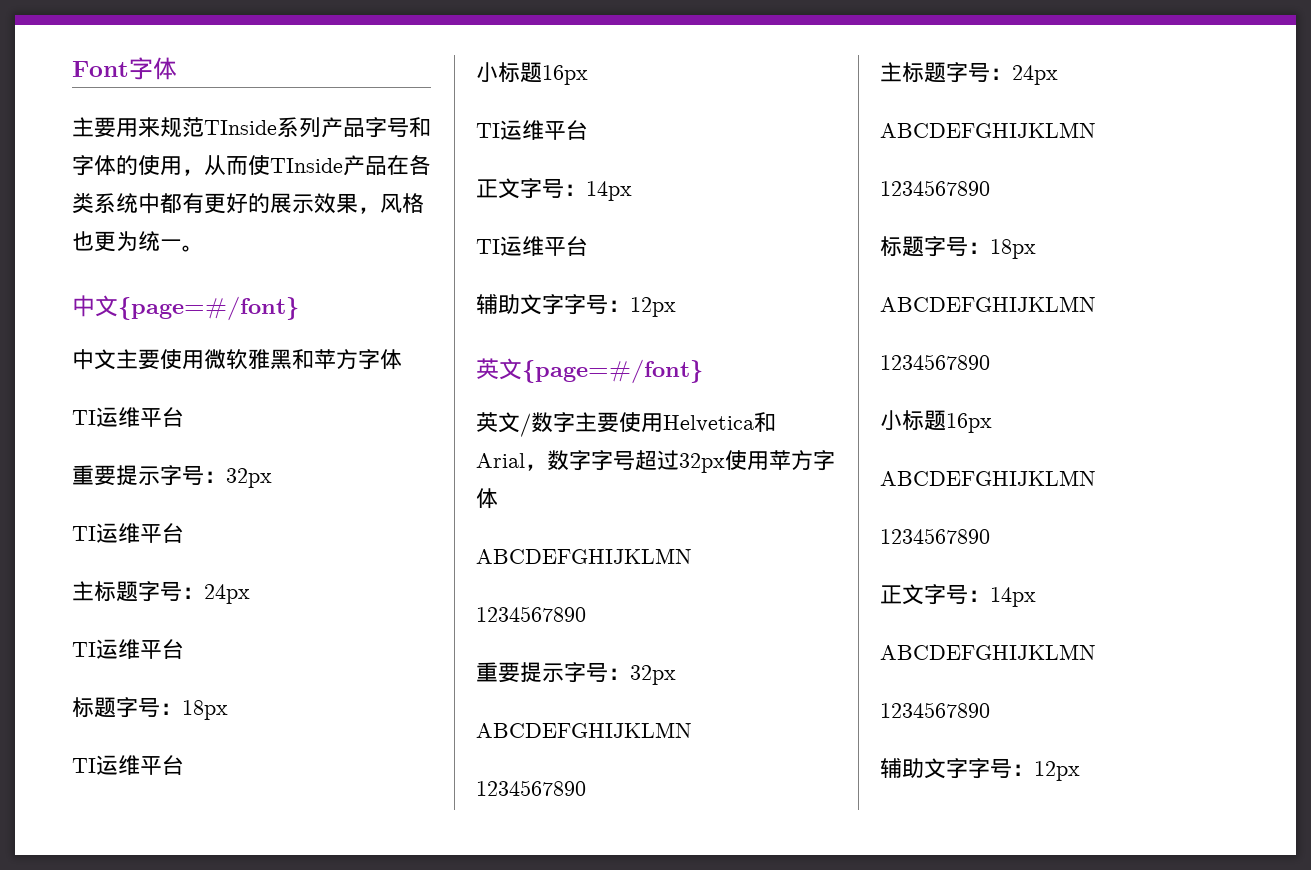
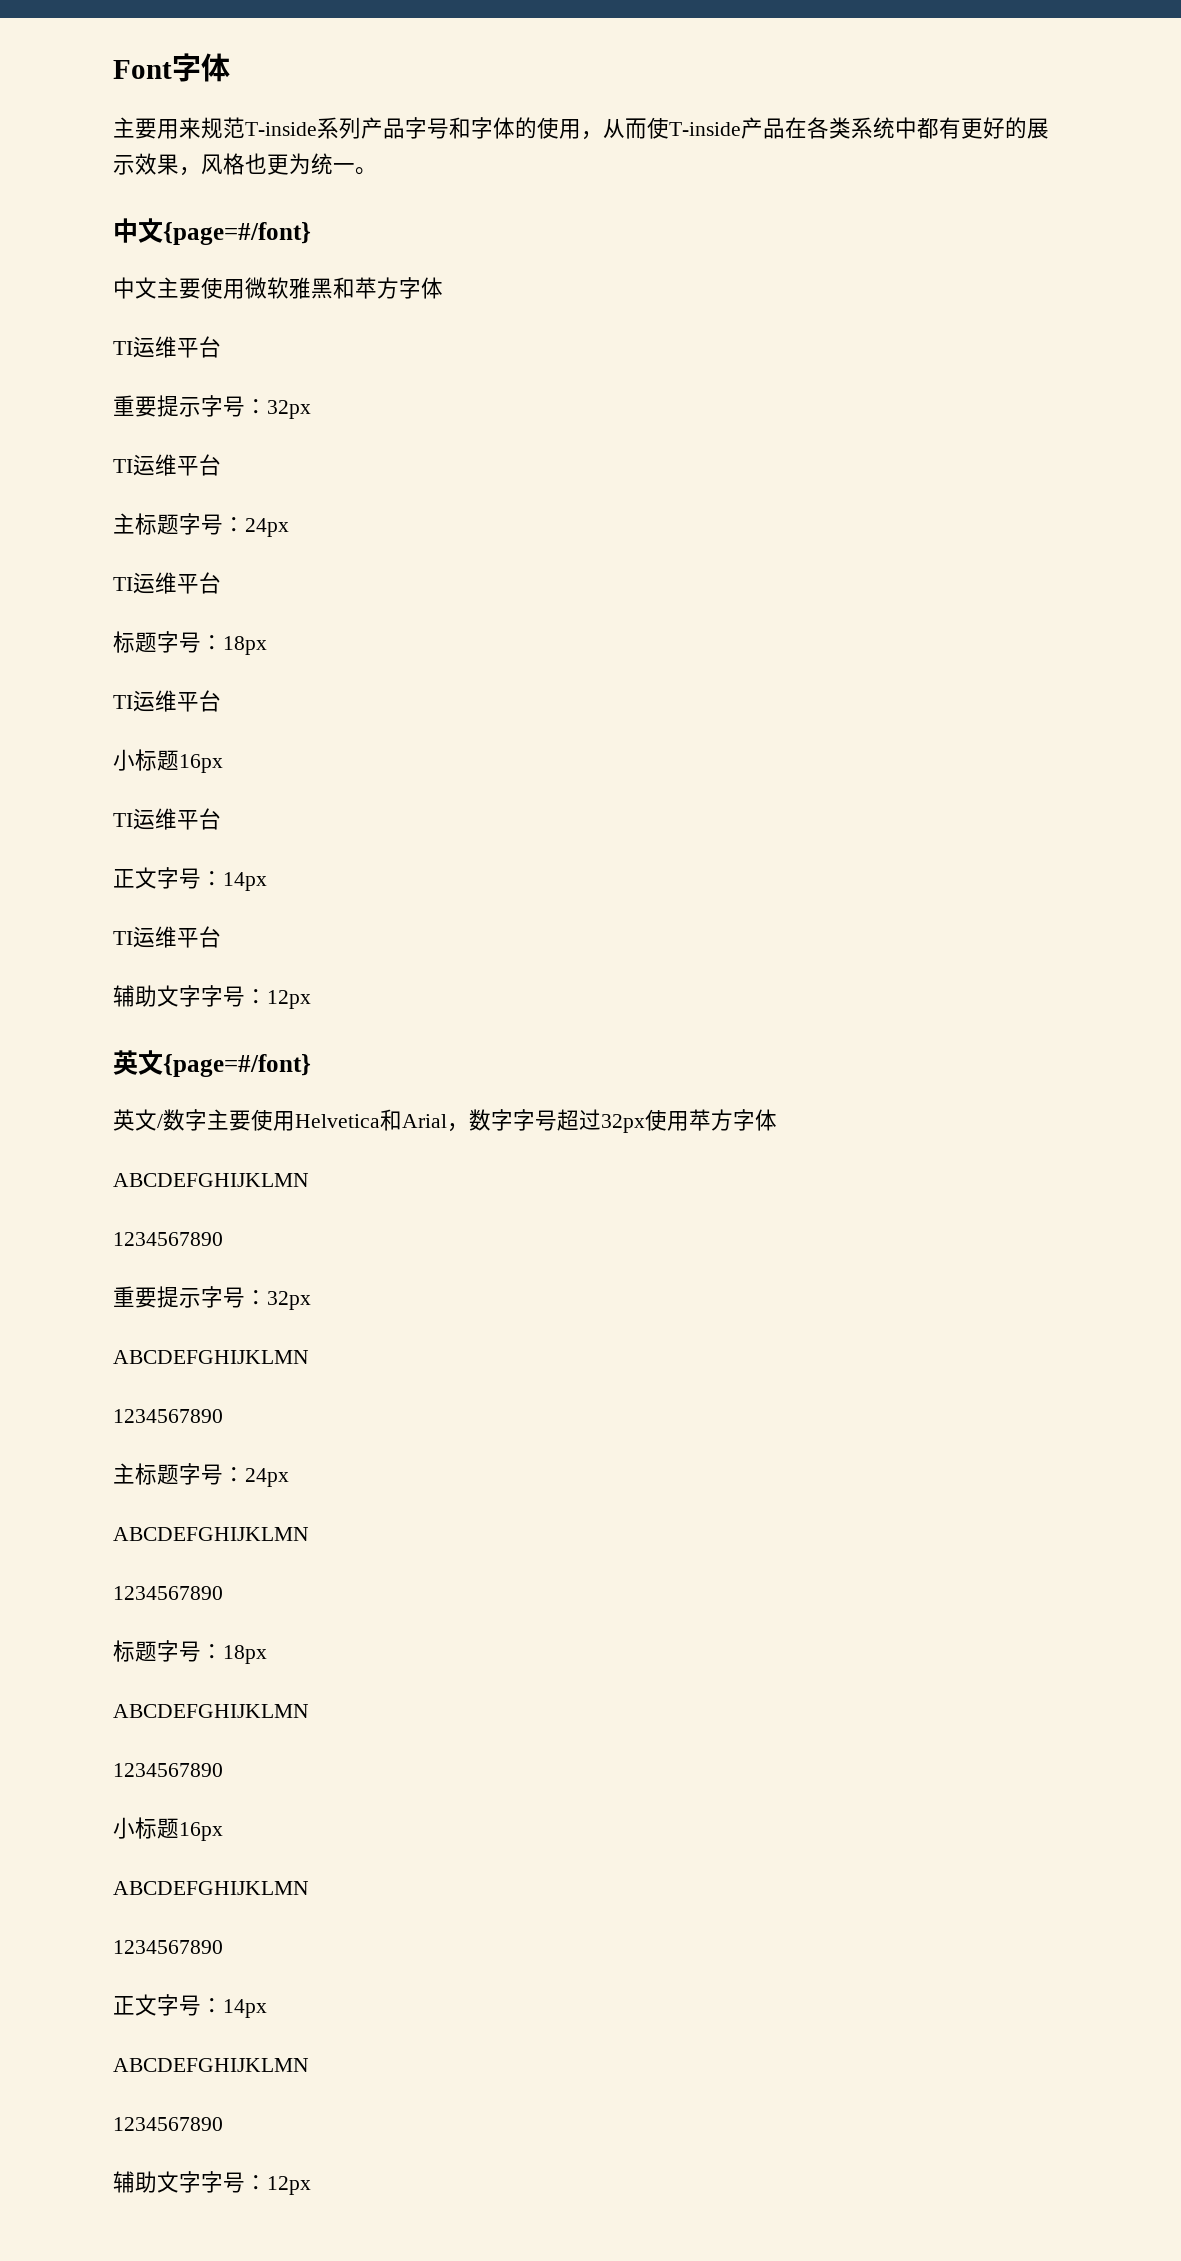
- 主要用来规范TInside系列产品字号和字体的使用，从而使TInside产品在各类系统中都有更好的展示效果，风格也更为统一。
+ 主要用来规范T-inside系列产品字号和字体的使用，从而使T-inside产品在各类系统中都有更好的展示效果，风格也更为统一。

